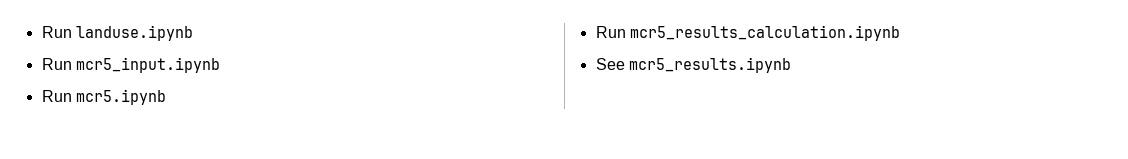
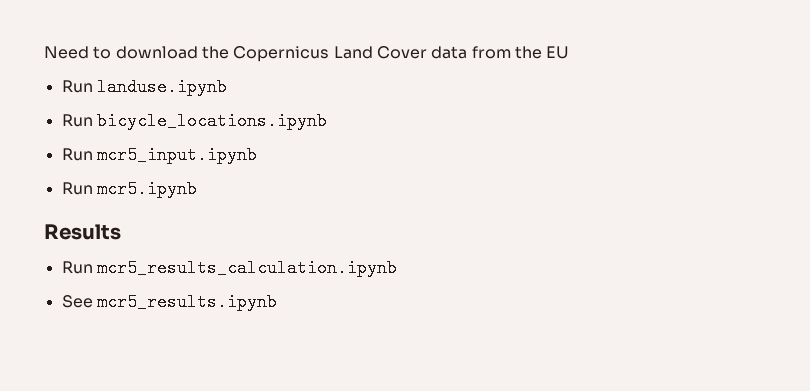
+ Need to download the Copernicus Land Cover data from the EU
+ Run bicycle_locations.ipynb
+ Results

